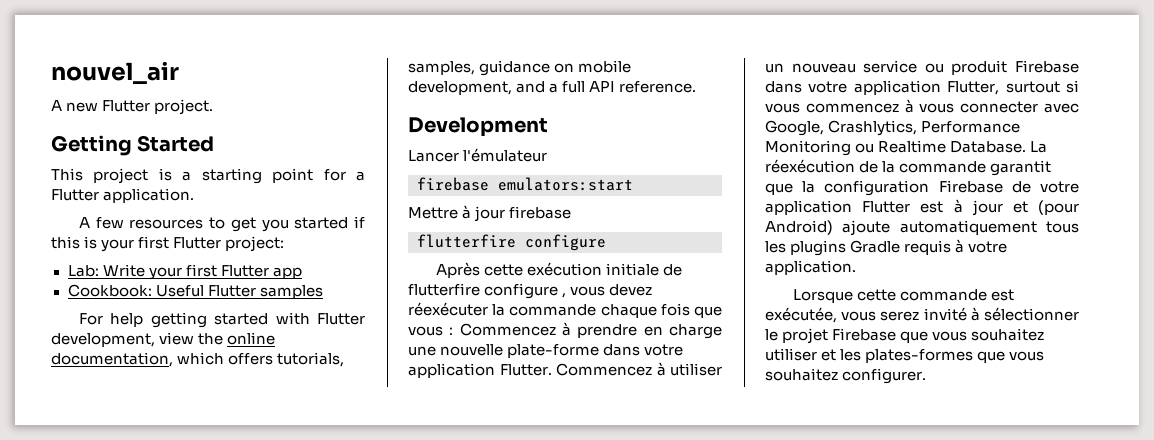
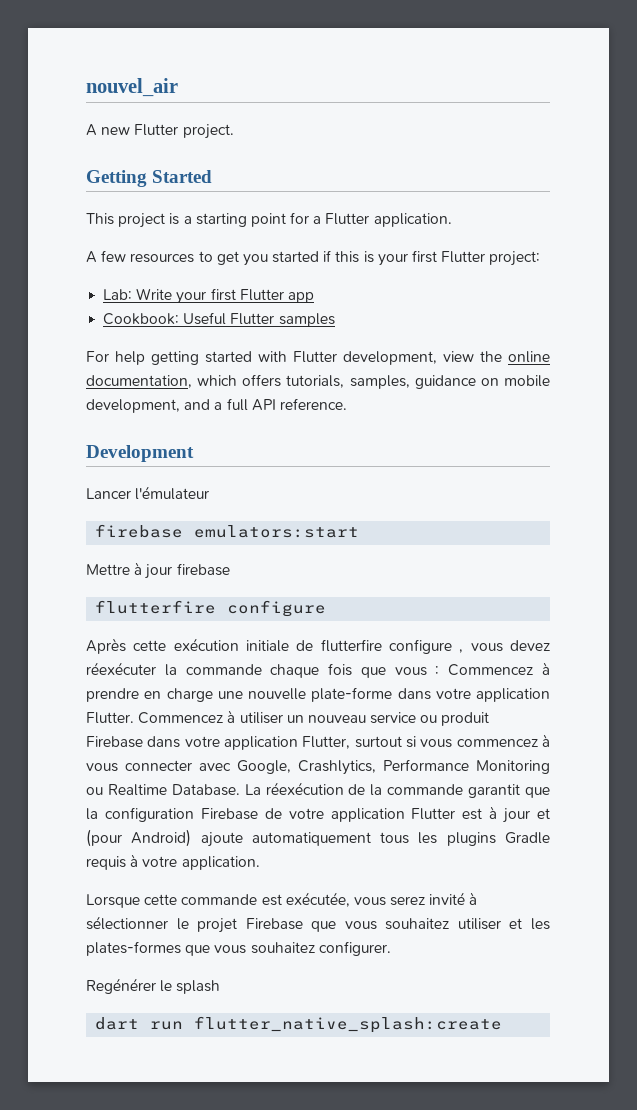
+ Regénérer le splash
+ dart run flutter_native_splash:create

